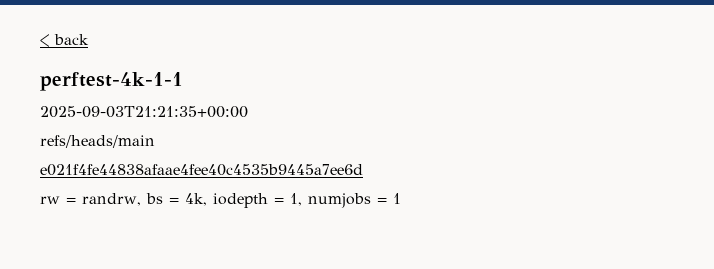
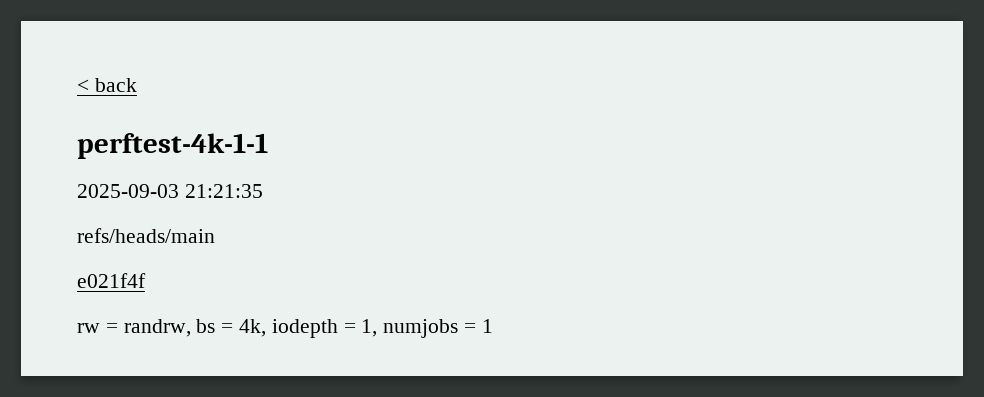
- 2025-09-03T21:21:35+00:00
+ 2025-09-03 21:21:35
- e021f4fe44838afaae4fee40c4535b9445a7ee6d
+ e021f4f

